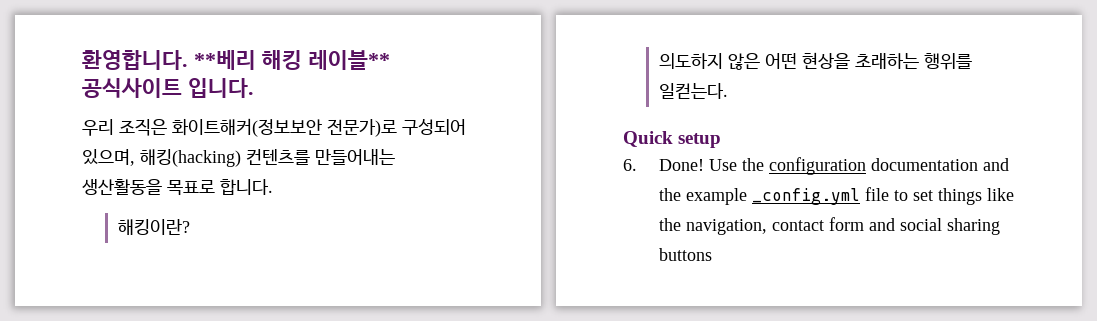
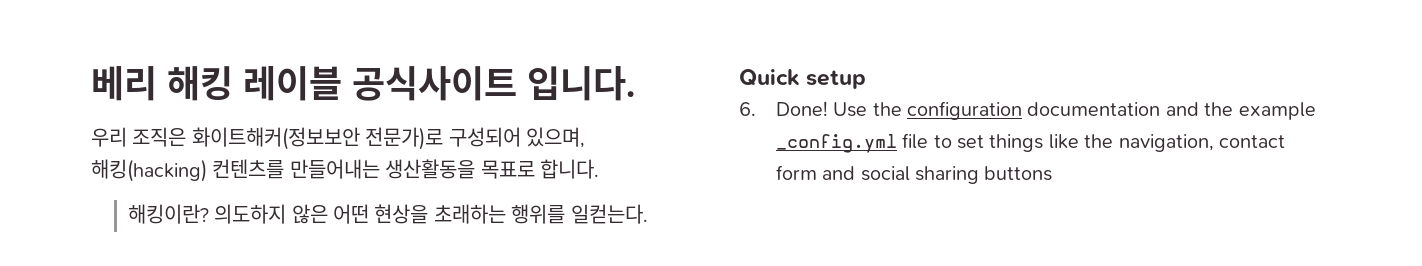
- 환영합니다. **베리 해킹 레이블** 공식사이트 입니다.
+ 베리 해킹 레이블 공식사이트 입니다.
- 해킹이란?
- 의도하지 않은 어떤 현상을 초래하는 행위를 일컫는다.
+ 해킹이란? 의도하지 않은 어떤 현상을 초래하는 행위를 일컫는다.

